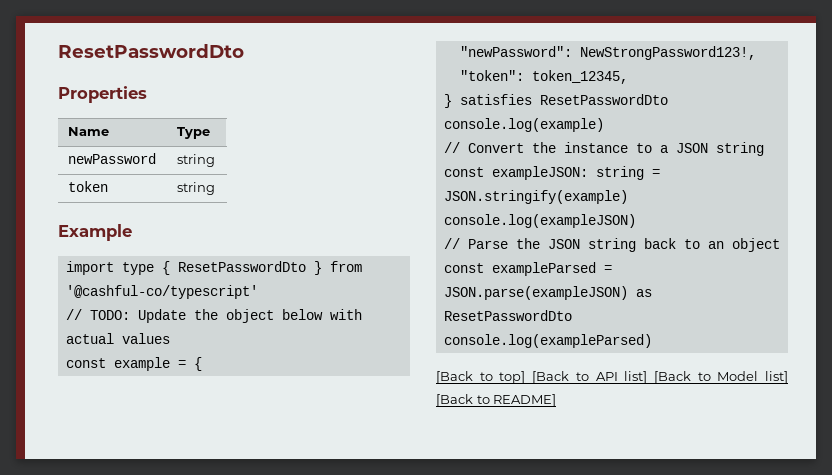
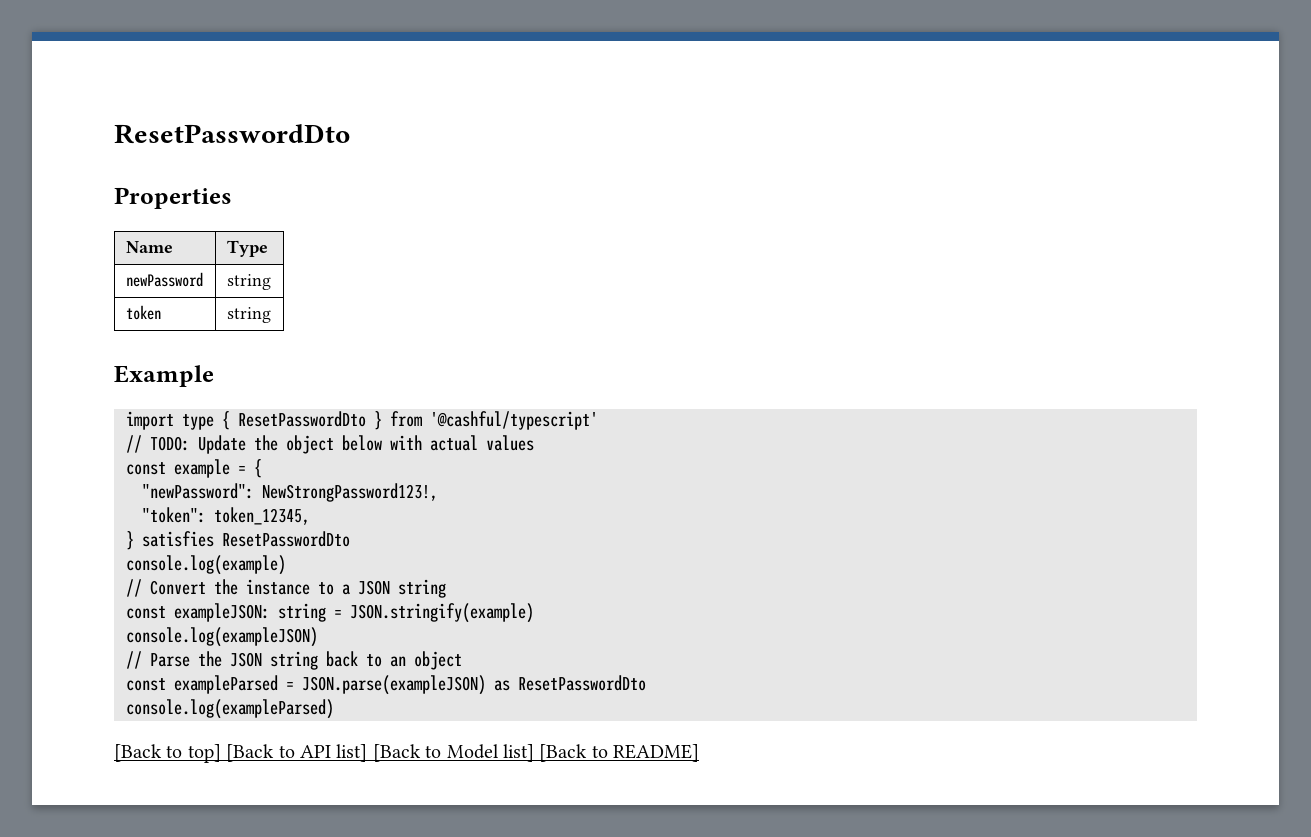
- import type { ResetPasswordDto } from '@cashful-co/typescript'
+ import type { ResetPasswordDto } from '@cashful/typescript'

